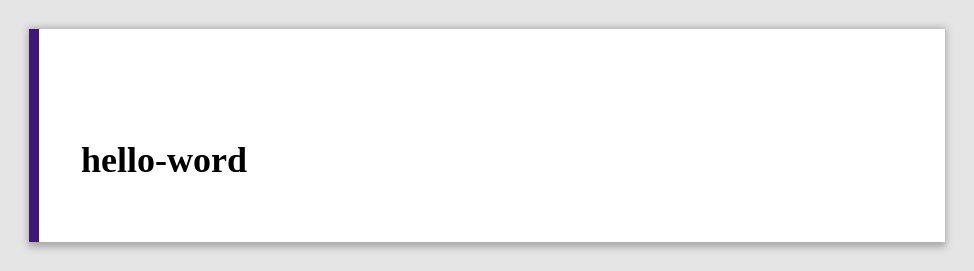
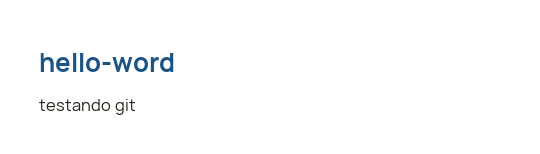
+ testando git

